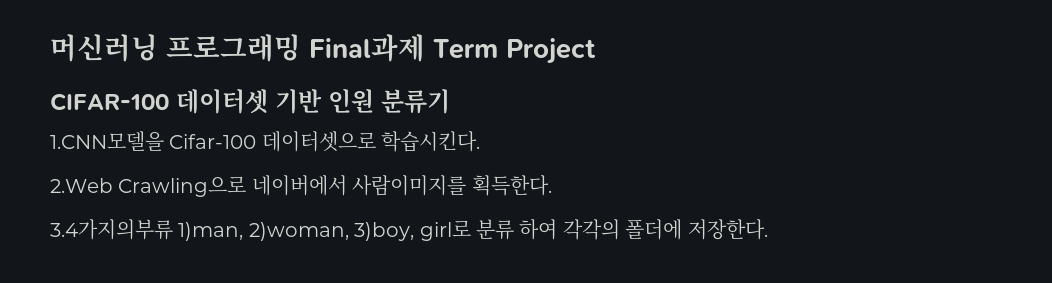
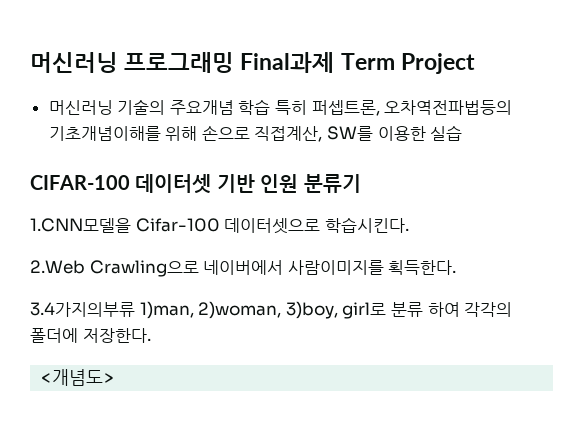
+ 머신러닝 기술의 주요개념 학습 특히 퍼셉트론, 오차역전파법등의 기초개념이해를 위해 손으로 직접계산, SW를 이용한 실습
+ <개념도>

